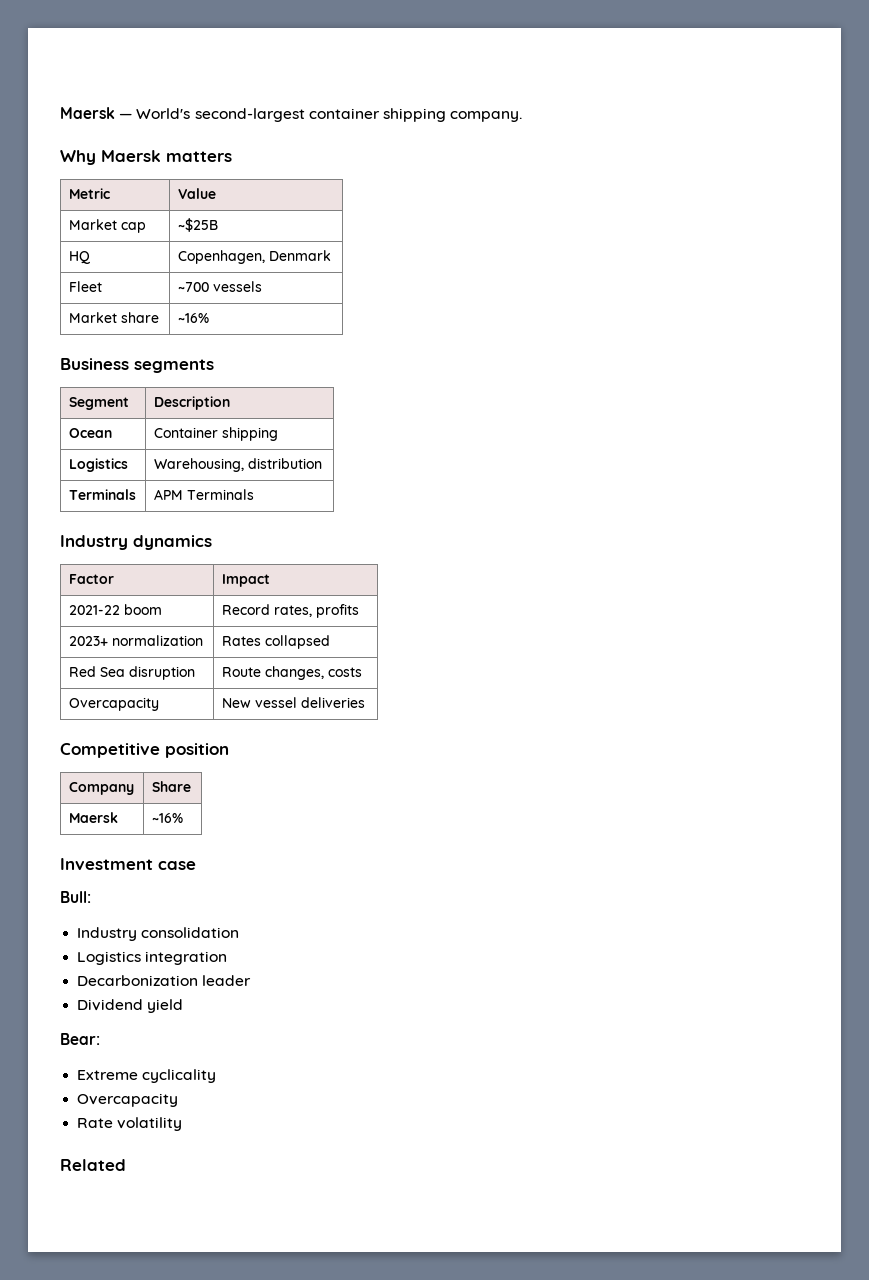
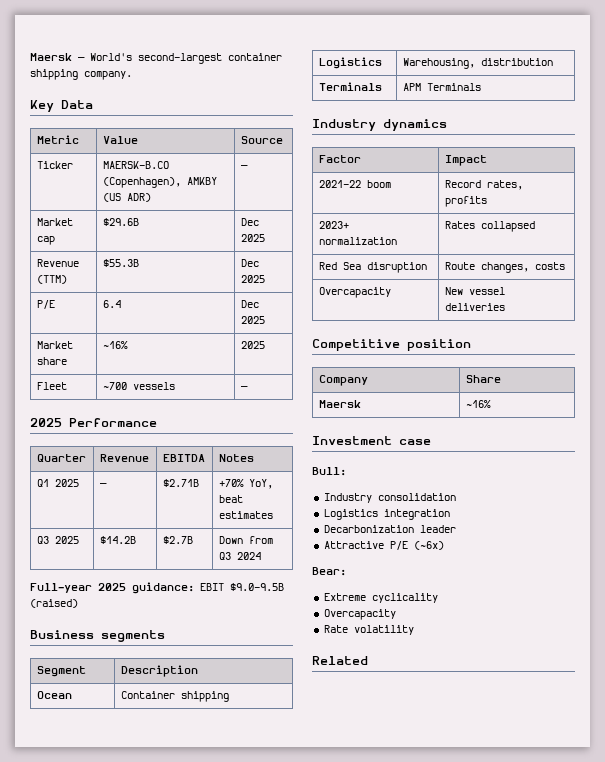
- Why Maersk matters
+ Key Data
- Metric | Value
- Market cap | ~$25B
- HQ | Copenhagen, Denmark
- Fleet | ~700 vessels
- Market share | ~16%
+ Metric | Value | Source
+ Ticker | MAERSK-B.CO (Copenhagen), AMKBY (US ADR) | —
+ Market cap | $29.6B | Dec 2025
+ Revenue (TTM) | $55.3B | Dec 2025
+ P/E | 6.4 | Dec 2025
+ Market share | ~16% | 2025
+ Fleet | ~700 vessels | —
+ 2025 Performance
+ Quarter | Revenue | EBITDA | Notes
+ Q1 2025 | — | $2.71B | +70% YoY, beat estimates
+ Q3 2025 | $14.2B | $2.7B | Down from Q3 2024
+ Full-year 2025 guidance: EBIT $9.0–9.5B (raised)
- Dividend yield
+ Attractive P/E (~6x)

